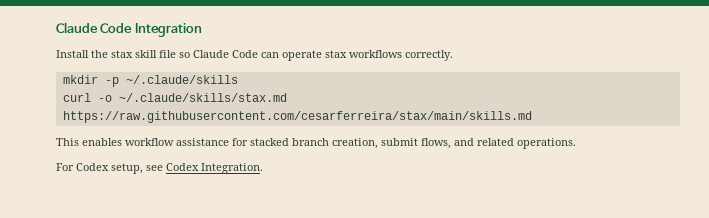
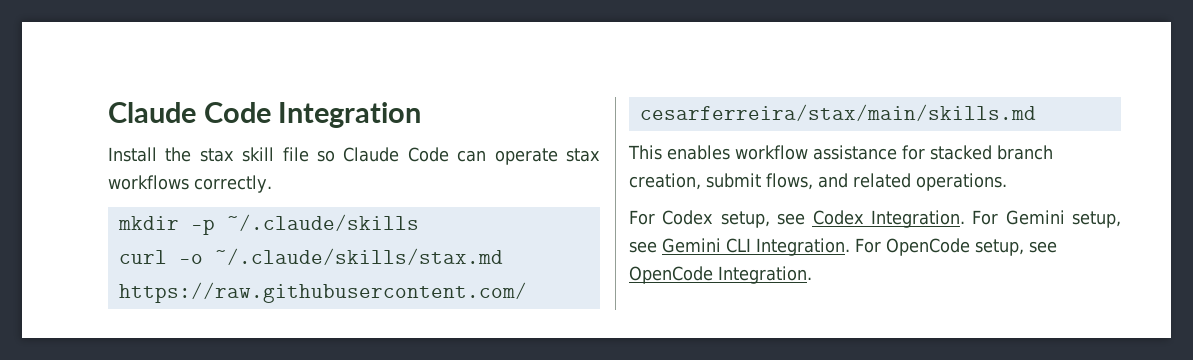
+ For Gemini setup, see Gemini CLI Integration. For OpenCode setup, see OpenCode Integration.

